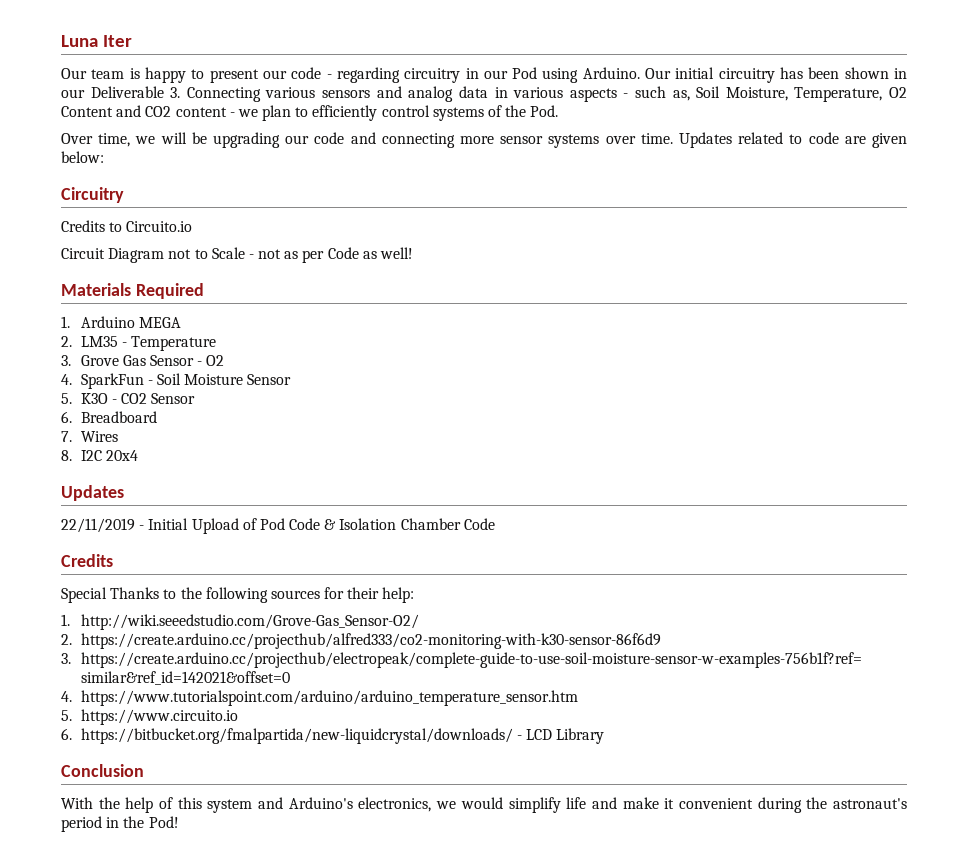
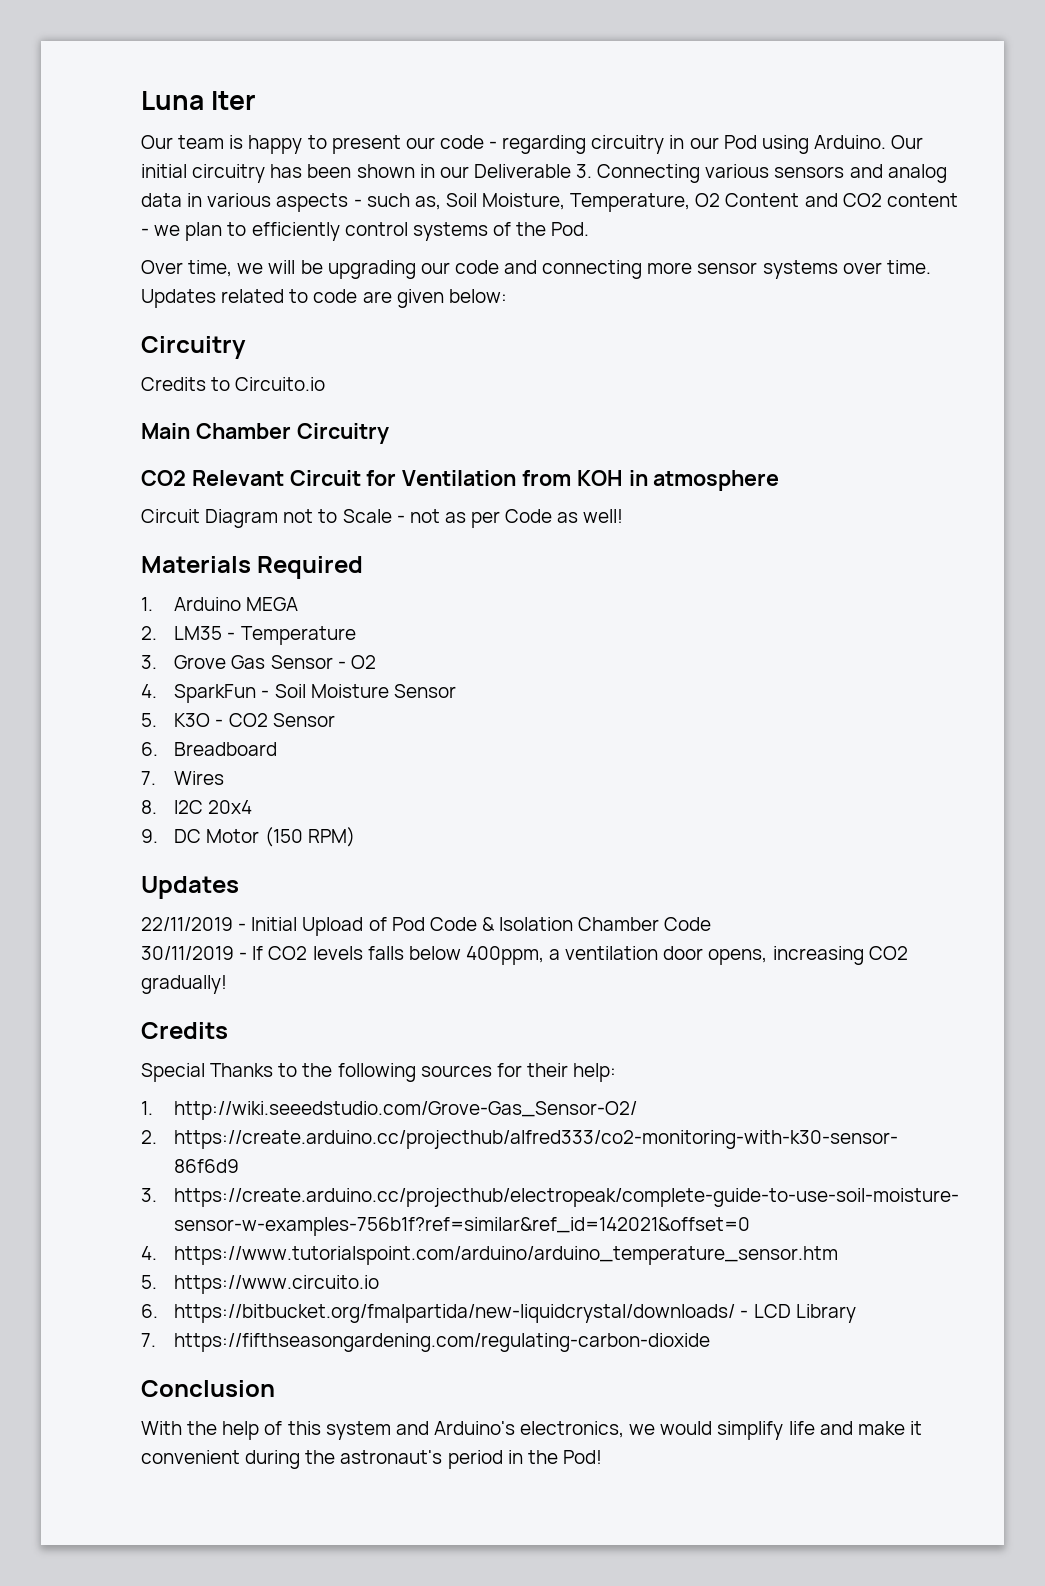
+ Main Chamber Circuitry
+ CO2 Relevant Circuit for Ventilation from KOH in atmosphere
+ 9. DC Motor (150 RPM)
+ 30/11/2019 - If CO2 levels falls below 400ppm, a ventilation door opens, increasing CO2 gradually!
+ 7. https://fifthseasongardening.com/regulating-carbon-dioxide

